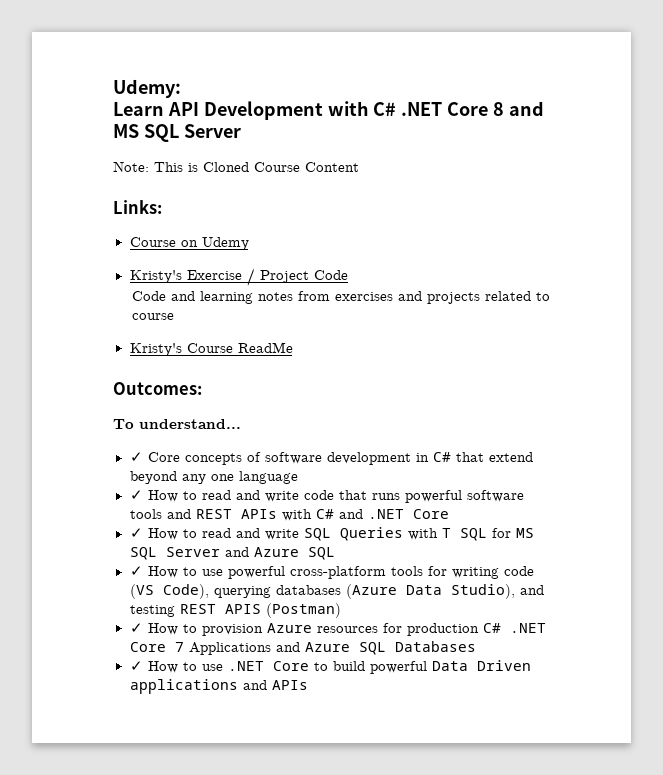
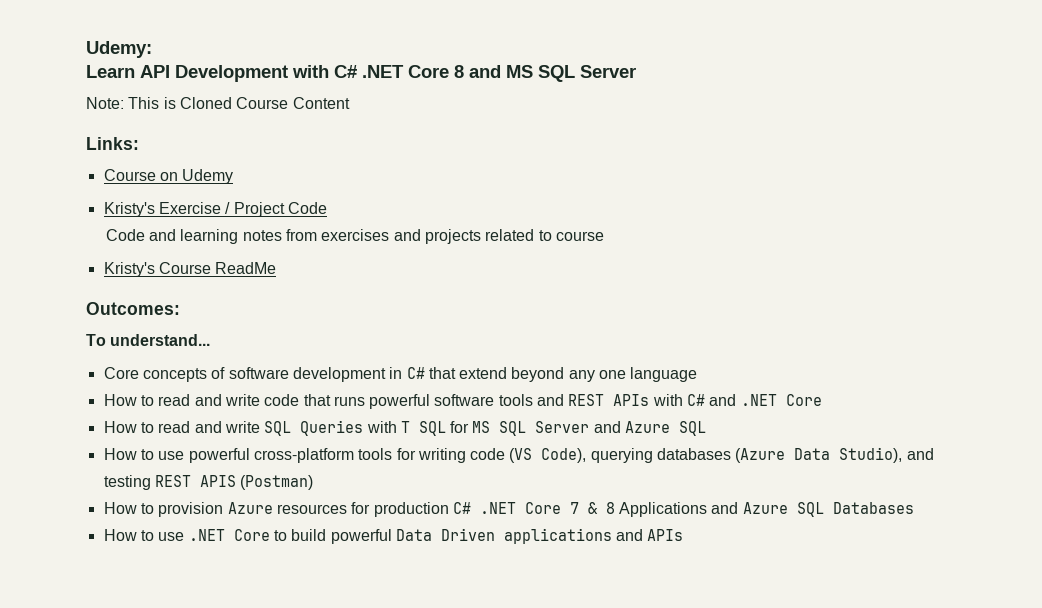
- ✓ Core concepts of software development in C# that extend beyond any one language
+ Core concepts of software development in C# that extend beyond any one language
- ✓ How to read and write code that runs powerful software tools and REST APIs with C# and .NET Core
+ How to read and write code that runs powerful software tools and REST APIs with C# and .NET Core
- ✓ How to read and write SQL Queries with T SQL for MS SQL Server and Azure SQL
+ How to read and write SQL Queries with T SQL for MS SQL Server and Azure SQL
- ✓ How to use powerful cross-platform tools for writing code (VS Code), querying databases (Azure Data Studio), and testing REST APIS (Postman)
+ How to use powerful cross-platform tools for writing code (VS Code), querying databases (Azure Data Studio), and testing REST APIS (Postman)
- ✓ How to provision Azure resources for production C# .NET Core 7 Applications and Azure SQL Databases
+ How to provision Azure resources for production C# .NET Core 7 & 8 Applications and Azure SQL Databases
- ✓ How to use .NET Core to build powerful Data Driven applications and APIs
+ How to use .NET Core to build powerful Data Driven applications and APIs

